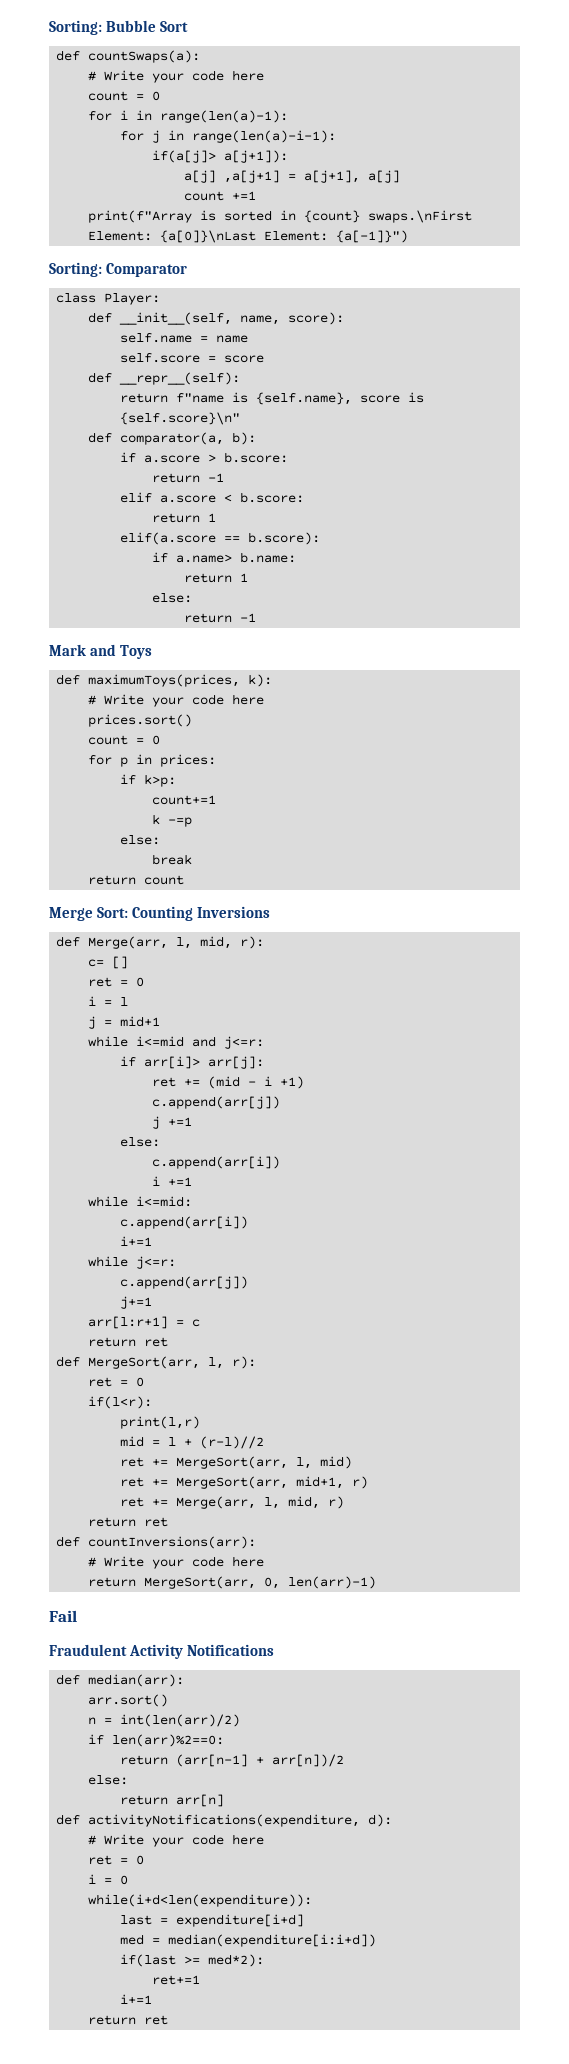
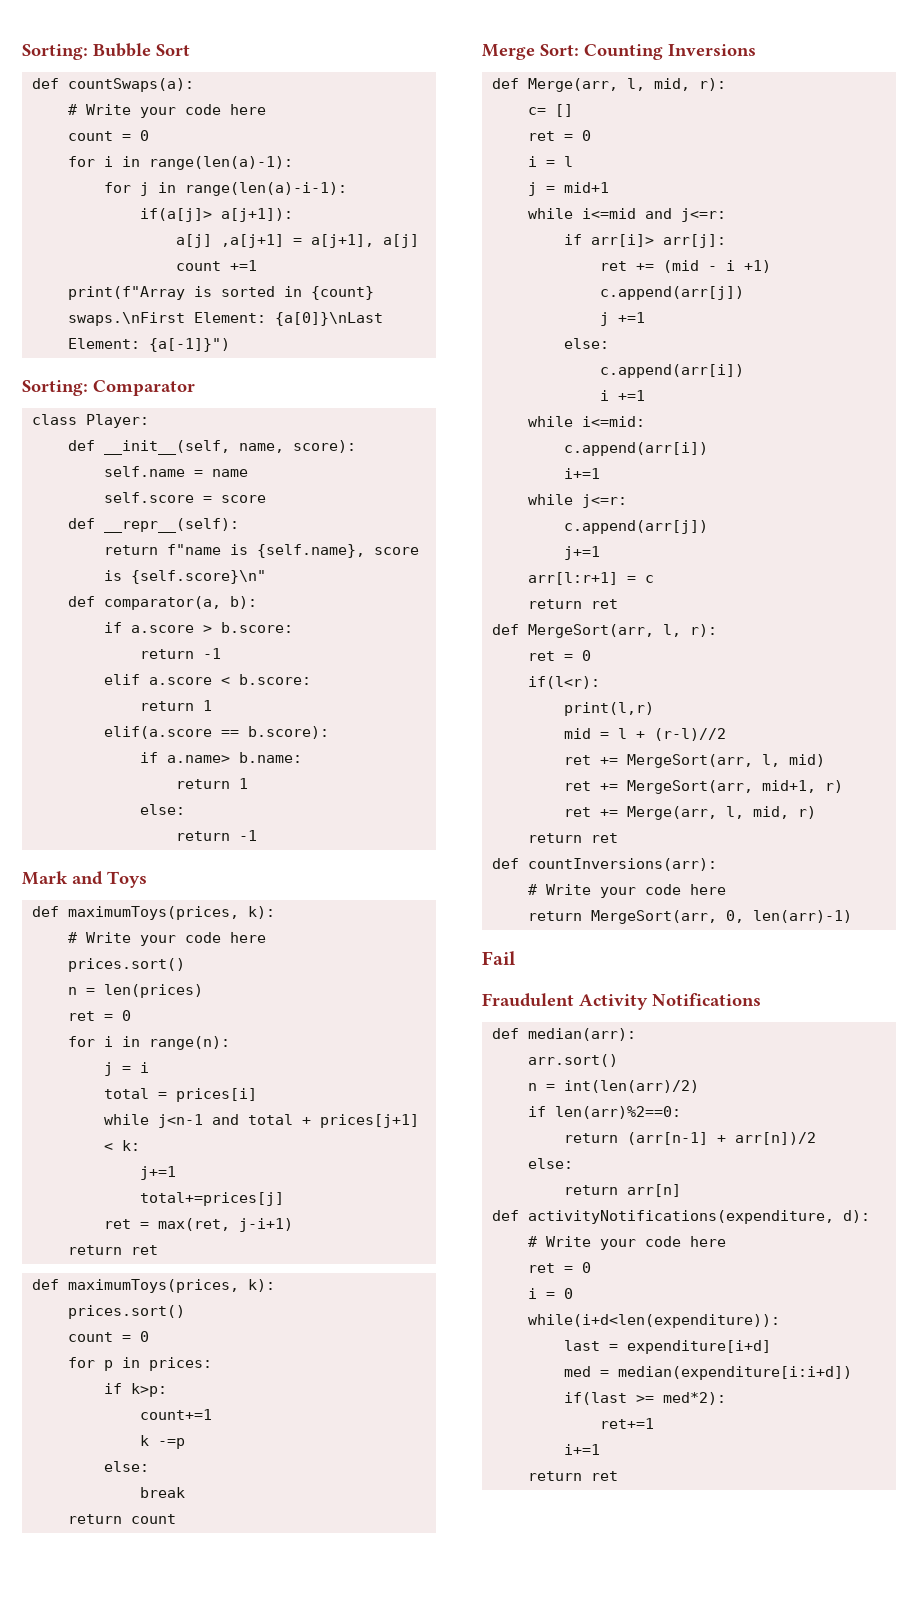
+ n = len(prices)
+ ret = 0
+ for i in range(n):
+ j = i
+ total = prices[i]
+ while j<n-1 and total + prices[j+1] < k:
+ j+=1
+ total+=prices[j]
+ ret = max(ret, j-i+1)
+ return ret
+ def maximumToys(prices, k):
+ prices.sort()

